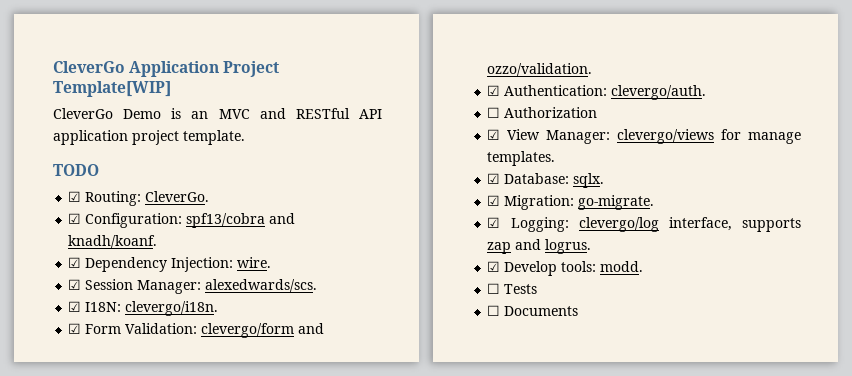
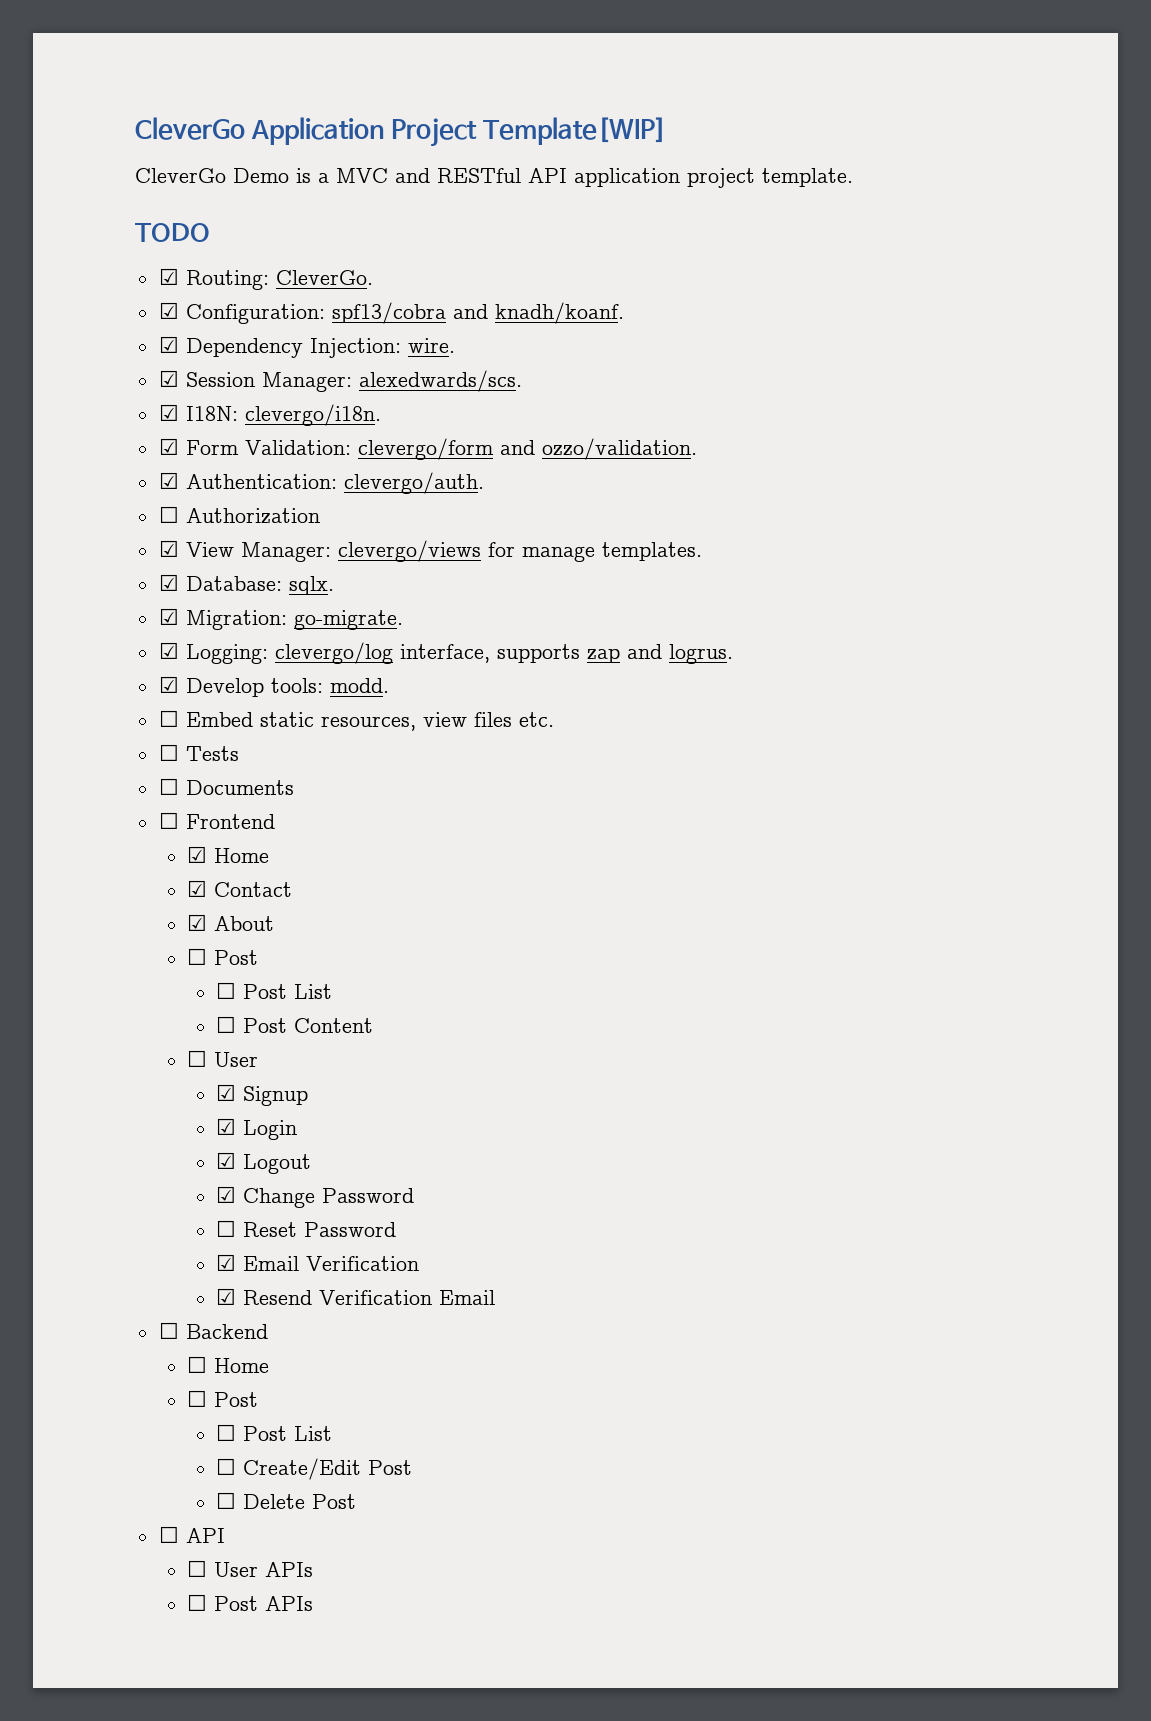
- CleverGo Demo is an MVC and RESTful API application project template.
+ CleverGo Demo is a MVC and RESTful API application project template.
+ ☐ Embed static resources, view files etc.
  ☐ Tests
  ☐ Documents
+ ☐ Frontend
+ ☑ Home
+ ☑ Contact
+ ☑ About
+ ☐ Post
+ ☐ Post List
+ ☐ Post Content
+ ☐ User
+ ☑ Signup
+ ☑ Login
+ ☑ Logout
+ ☑ Change Password
+ ☐ Reset Password
+ ☑ Email Verification
+ ☑ Resend Verification Email
+ ☐ Backend
+ ☐ Home
+ ☐ Post
+ ☐ Post List
+ ☐ Create/Edit Post
+ ☐ Delete Post
+ ☐ API
+ ☐ User APIs
+ ☐ Post APIs

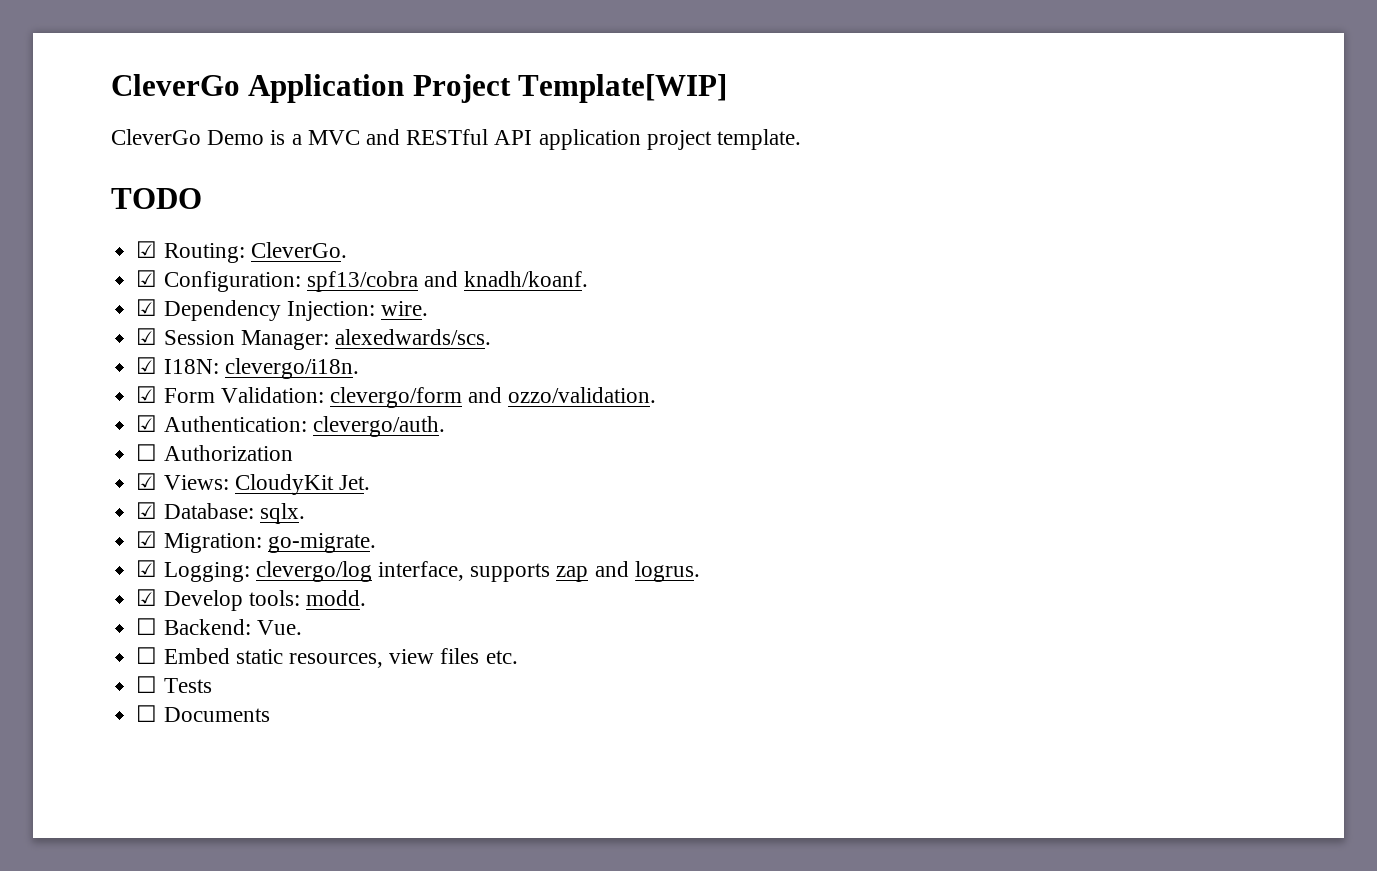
- ☑ View Manager: clevergo/views for manage templates.
+ ☑ Views: CloudyKit Jet.
+ ☐ Backend: Vue.
- ☐ Frontend
- ☑ Home
- ☑ Contact
- ☑ About
- ☐ Post
- ☐ Post List
- ☐ Post Content
- ☐ User
- ☑ Signup
- ☑ Login
- ☑ Logout
- ☑ Change Password
- ☐ Reset Password
- ☑ Email Verification
- ☑ Resend Verification Email
- ☐ Backend
- ☐ Home
- ☐ Post
- ☐ Post List
- ☐ Create/Edit Post
- ☐ Delete Post
- ☐ API
- ☐ User APIs
- ☐ Post APIs

